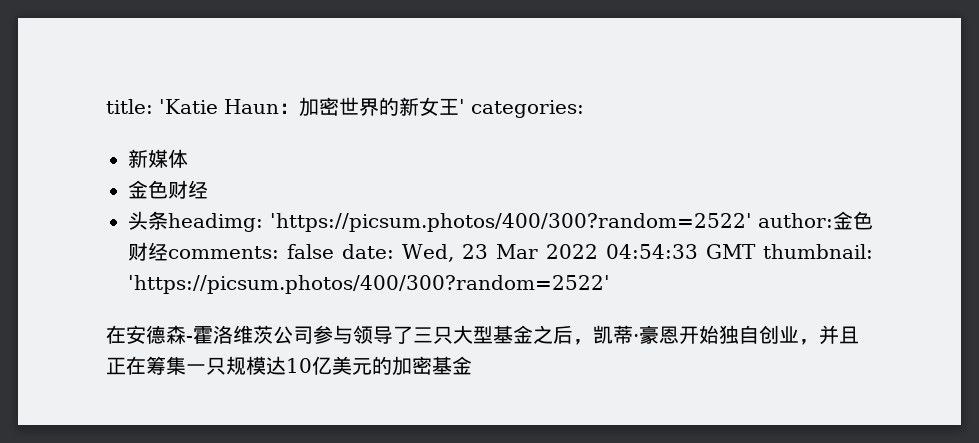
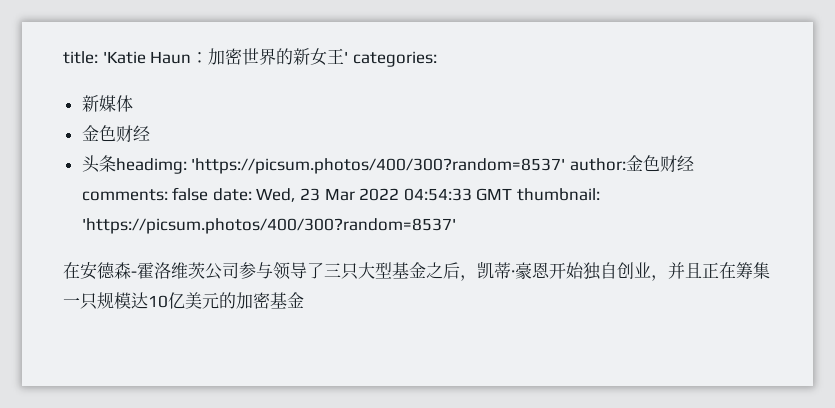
- 头条headimg: 'https://picsum.photos/400/300?random=2522' author:金色财经comments: false date: Wed, 23 Mar 2022 04:54:33 GMT thumbnail: 'https://picsum.photos/400/300?random=2522'
+ 头条headimg: 'https://picsum.photos/400/300?random=8537' author:金色财经comments: false date: Wed, 23 Mar 2022 04:54:33 GMT thumbnail: 'https://picsum.photos/400/300?random=8537'

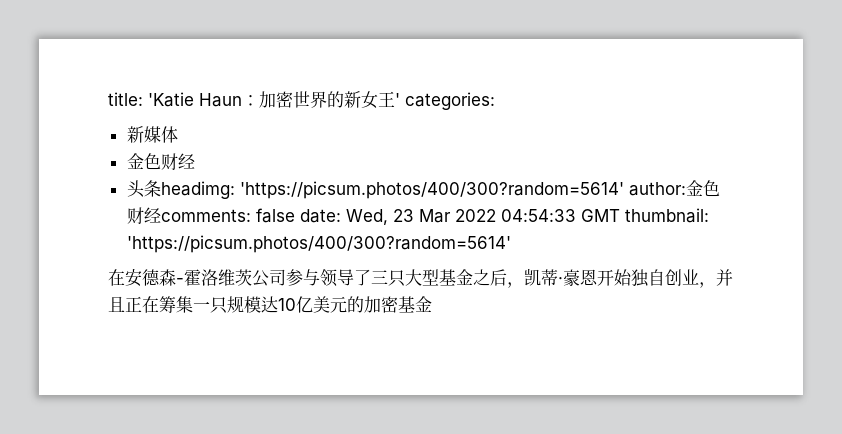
- 头条headimg: 'https://picsum.photos/400/300?random=8537' author:金色财经comments: false date: Wed, 23 Mar 2022 04:54:33 GMT thumbnail: 'https://picsum.photos/400/300?random=8537'
+ 头条headimg: 'https://picsum.photos/400/300?random=5614' author:金色财经comments: false date: Wed, 23 Mar 2022 04:54:33 GMT thumbnail: 'https://picsum.photos/400/300?random=5614'

